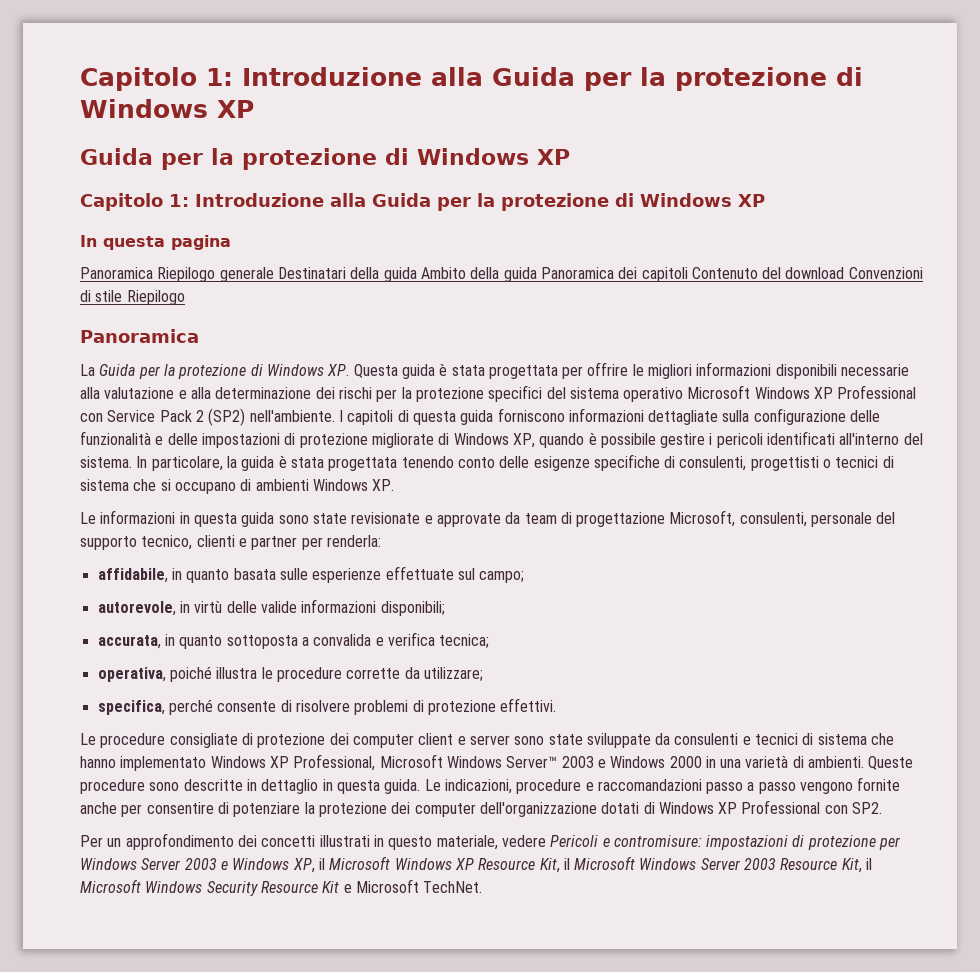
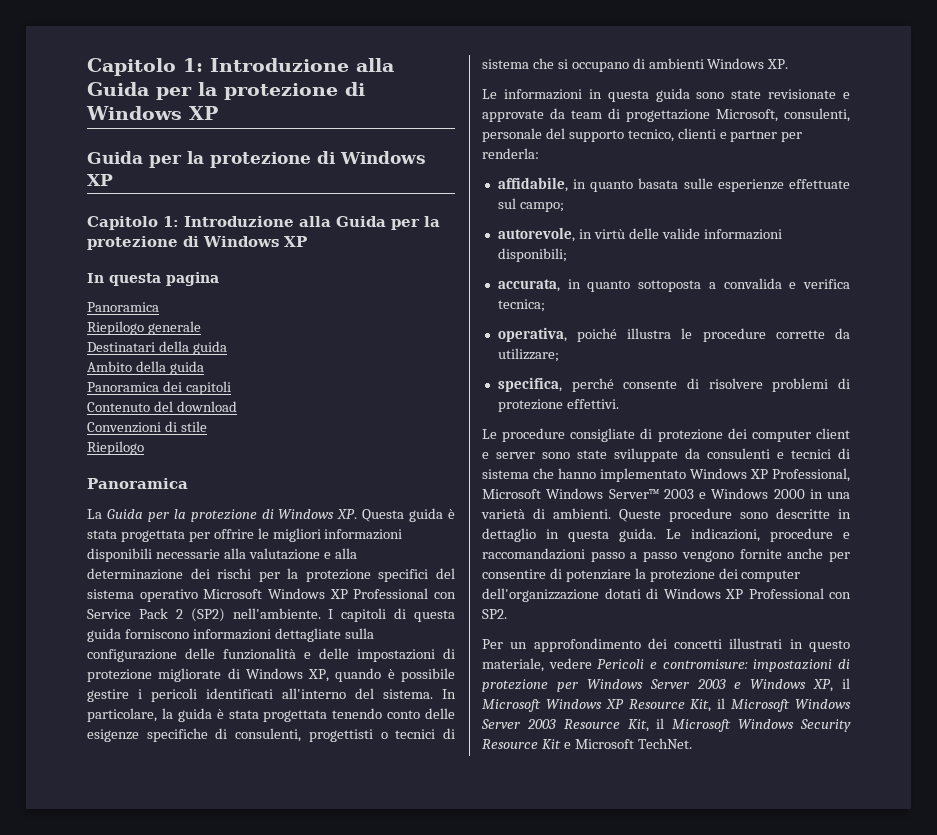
  In questa pagina
- Panoramica Riepilogo generale Destinatari della guida Ambito della guida Panoramica dei capitoli Contenuto del download Convenzioni di stile Riepilogo
+ Panoramica
+ Riepilogo generale
+ Destinatari della guida
+ Ambito della guida
+ Panoramica dei capitoli
+ Contenuto del download
+ Convenzioni di stile
+ Riepilogo

